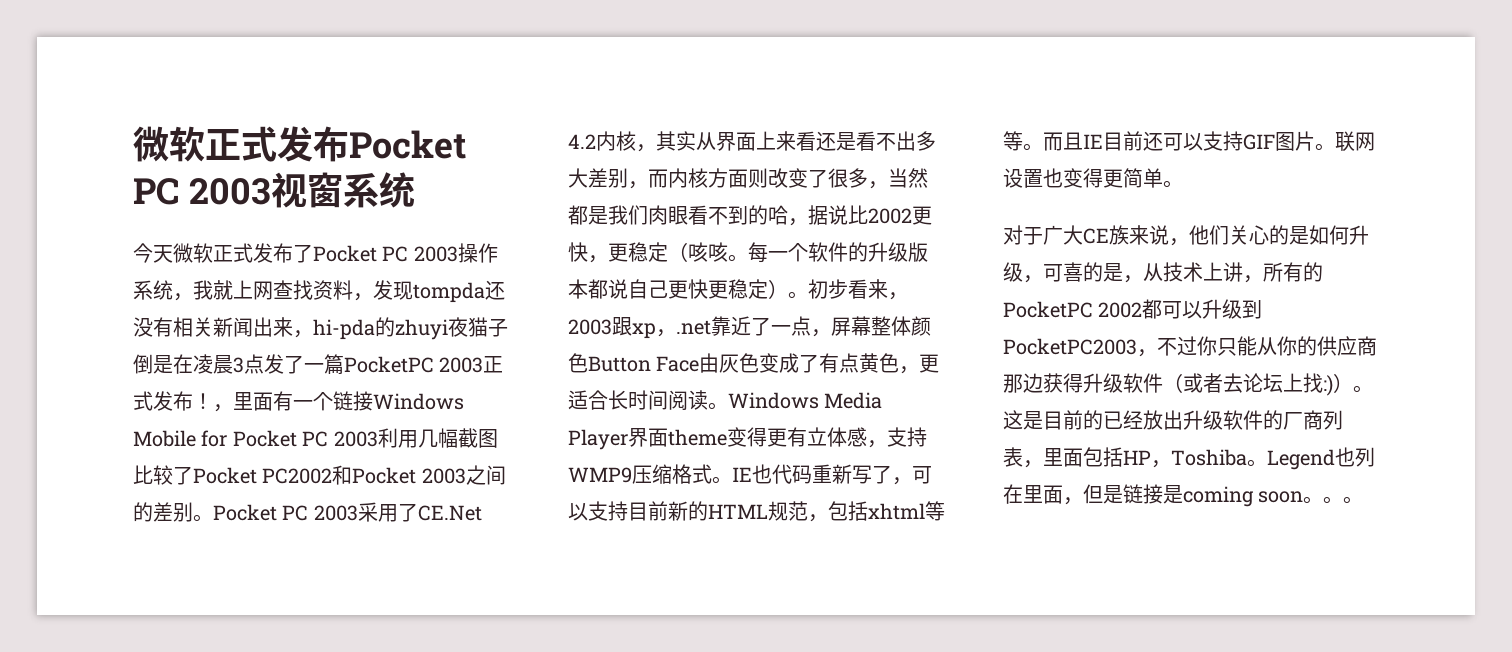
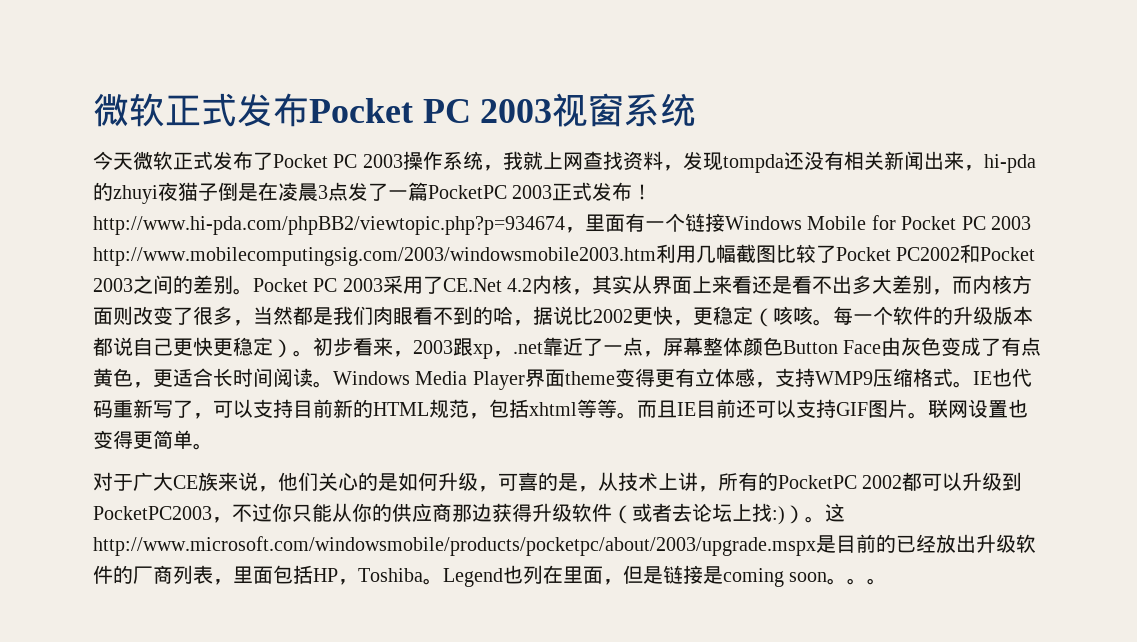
- 今天微软正式发布了Pocket PC 2003操作系统，我就上网查找资料，发现tompda还没有相关新闻出来，hi-pda的zhuyi夜猫子倒是在凌晨3点发了一篇PocketPC 2003正式发布！，里面有一个链接Windows Mobile for Pocket PC 2003利用几幅截图比较了Pocket PC2002和Pocket 2003之间的差别。
+ 今天微软正式发布了Pocket PC 2003操作系统，我就上网查找资料，发现tompda还没有相关新闻出来，hi-pda的zhuyi夜猫子倒是在凌晨3点发了一篇PocketPC 2003正式发布！http://www.hi-pda.com/phpBB2/viewtopic.php?p=934674，里面有一个链接Windows Mobile for Pocket PC 2003 http://www.mobilecomputingsig.com/2003/windowsmobile2003.htm利用几幅截图比较了Pocket PC2002和Pocket 2003之间的差别。
- 这是目前的已经放出升级软件的厂商列表，里面包括HP，Toshiba。
+ 这http://www.microsoft.com/windowsmobile/products/pocketpc/about/2003/upgrade.mspx是目前的已经放出升级软件的厂商列表，里面包括HP，Toshiba。

